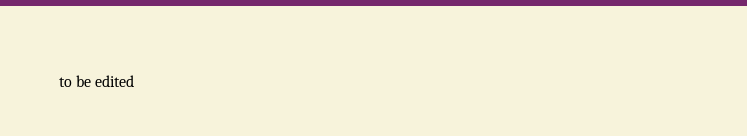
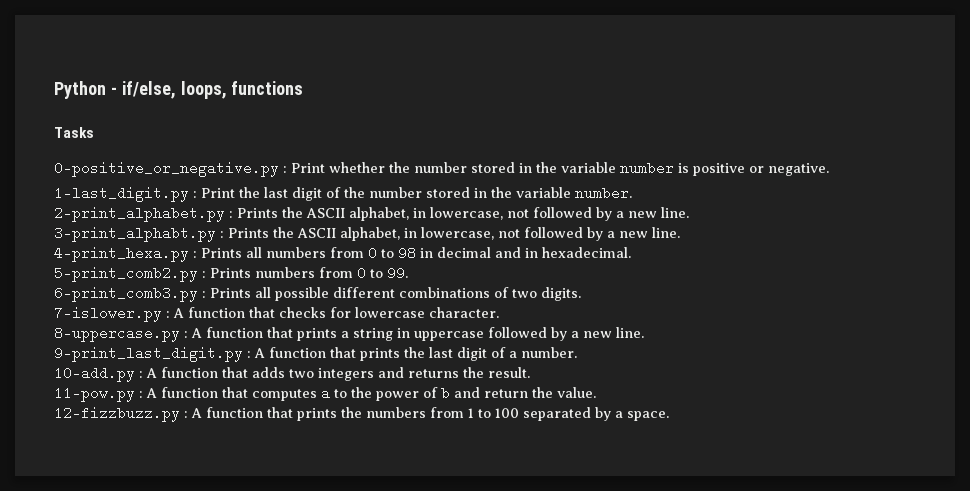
- to be edited
+ Python - if/else, loops, functions
+ Tasks
+ 0-positive_or_negative.py : Print whether the number stored in the variable number is positive or negative.
+ 1-last_digit.py : Print the last digit of the number stored in the variable number.
+ 2-print_alphabet.py : Prints the ASCII alphabet, in lowercase, not followed by a new line.
+ 3-print_alphabt.py : Prints the ASCII alphabet, in lowercase, not followed by a new line.
+ 4-print_hexa.py : Prints all numbers from 0 to 98 in decimal and in hexadecimal.
+ 5-print_comb2.py : Prints numbers from 0 to 99.
+ 6-print_comb3.py : Prints all possible different combinations of two digits.
+ 7-islower.py : A function that checks for lowercase character.
+ 8-uppercase.py : A function that prints a string in uppercase followed by a new line.
+ 9-print_last_digit.py : A function that prints the last digit of a number.
+ 10-add.py : A function that adds two integers and returns the result.
+ 11-pow.py : A function that computes a to the power of b and return the value.
+ 12-fizzbuzz.py : A function that prints the numbers from 1 to 100 separated by a space.

